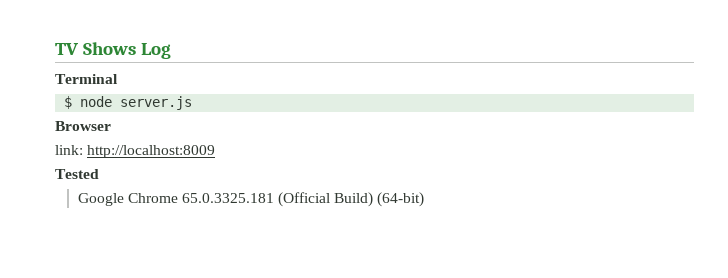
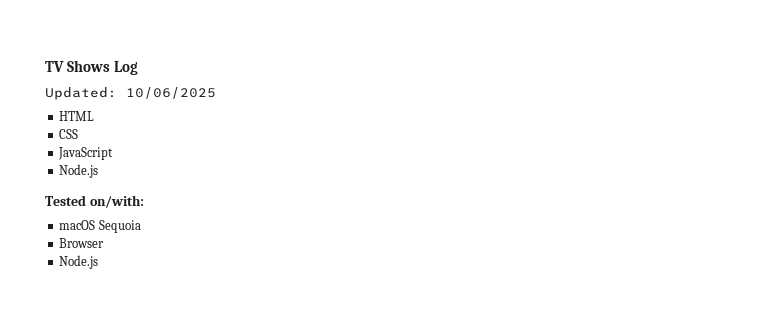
- Terminal
- $ node server.js
+ Updated: 10/06/2025
+ HTML
+ CSS
+ JavaScript
+ Node.js
+ Tested on/with:
+ macOS Sequoia
  Browser
- link: http://localhost:8009
- Tested
- Google Chrome 65.0.3325.181 (Official Build) (64-bit)
+ Node.js

